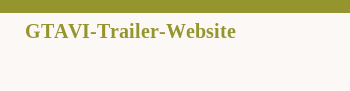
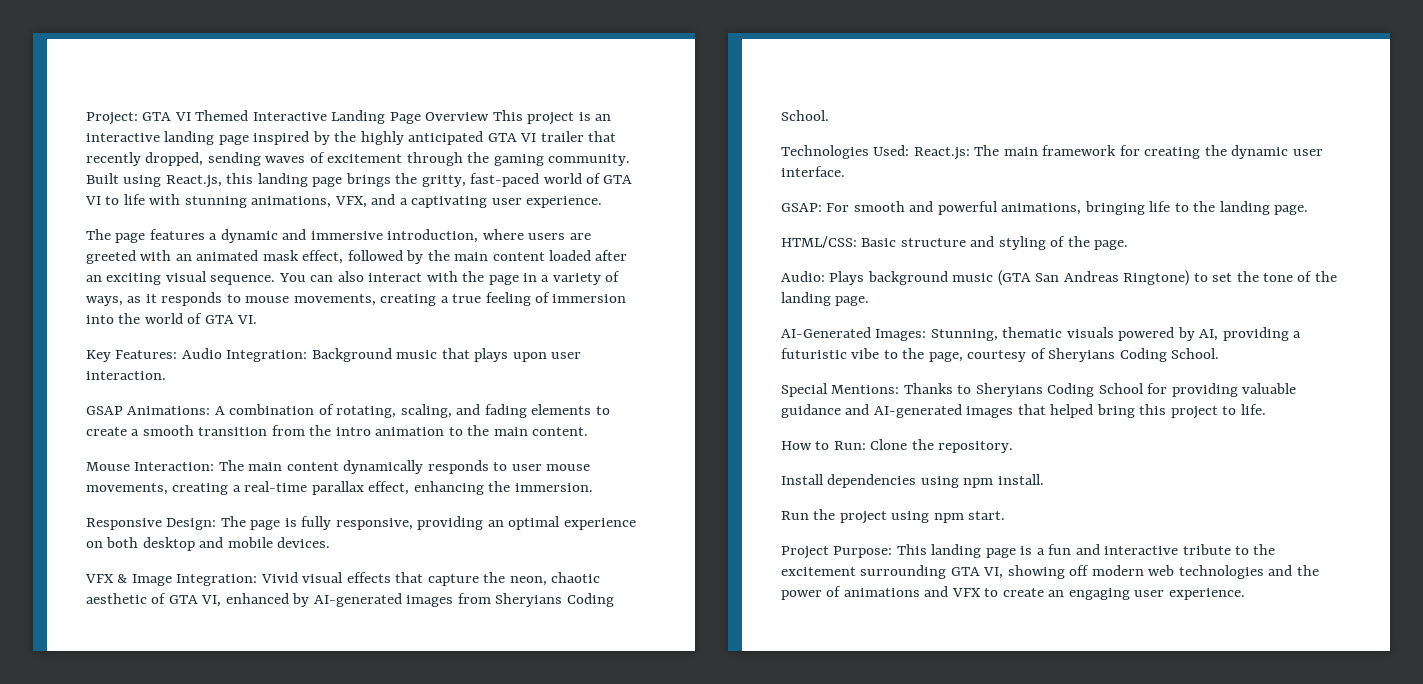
- GTAVI-Trailer-Website
+ Project: GTA VI Themed Interactive Landing Page Overview This project is an interactive landing page inspired by the highly anticipated GTA VI trailer that recently dropped, sending waves of excitement through the gaming community. Built using React.js, this landing page brings the gritty, fast-paced world of GTA VI to life with stunning animations, VFX, and a captivating user experience.
+ The page features a dynamic and immersive introduction, where users are greeted with an animated mask effect, followed by the main content loaded after an exciting visual sequence. You can also interact with the page in a variety of ways, as it responds to mouse movements, creating a true feeling of immersion into the world of GTA VI.
+ Key Features: Audio Integration: Background music that plays upon user interaction.
+ GSAP Animations: A combination of rotating, scaling, and fading elements to create a smooth transition from the intro animation to the main content.
+ Mouse Interaction: The main content dynamically responds to user mouse movements, creating a real-time parallax effect, enhancing the immersion.
+ Responsive Design: The page is fully responsive, providing an optimal experience on both desktop and mobile devices.
+ VFX & Image Integration: Vivid visual effects that capture the neon, chaotic aesthetic of GTA VI, enhanced by AI-generated images from Sheryians Coding School.
+ Technologies Used: React.js: The main framework for creating the dynamic user interface.
+ GSAP: For smooth and powerful animations, bringing life to the landing page.
+ HTML/CSS: Basic structure and styling of the page.
+ Audio: Plays background music (GTA San Andreas Ringtone) to set the tone of the landing page.
+ AI-Generated Images: Stunning, thematic visuals powered by AI, providing a futuristic vibe to the page, courtesy of Sheryians Coding School.
+ Special Mentions: Thanks to Sheryians Coding School for providing valuable guidance and AI-generated images that helped bring this project to life.
+ How to Run: Clone the repository.
+ Install dependencies using npm install.
+ Run the project using npm start.
+ Project Purpose: This landing page is a fun and interactive tribute to the excitement surrounding GTA VI, showing off modern web technologies and the power of animations and VFX to create an engaging user experience.

